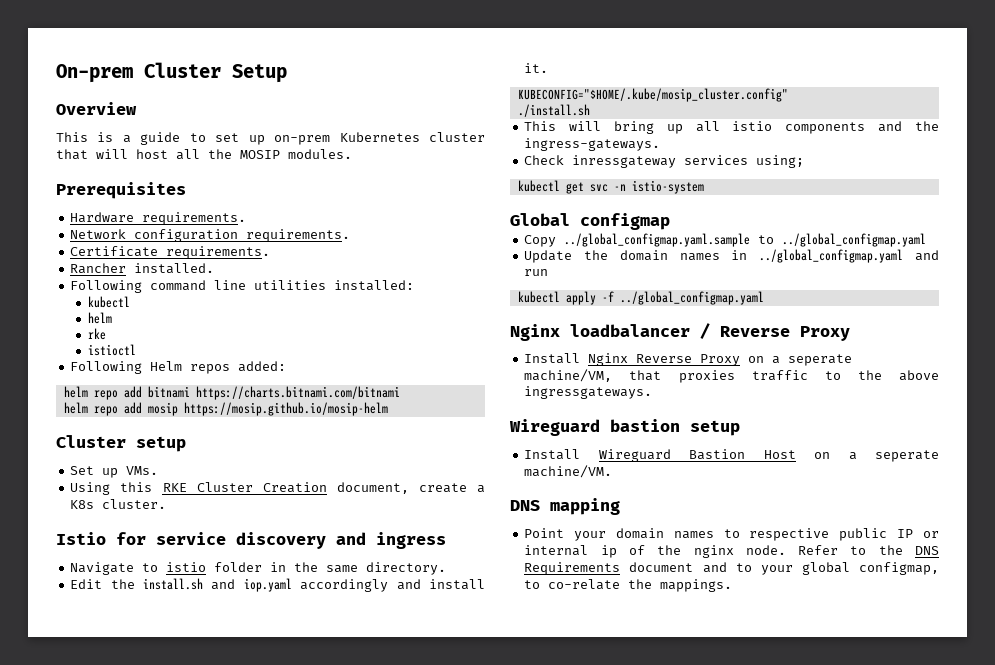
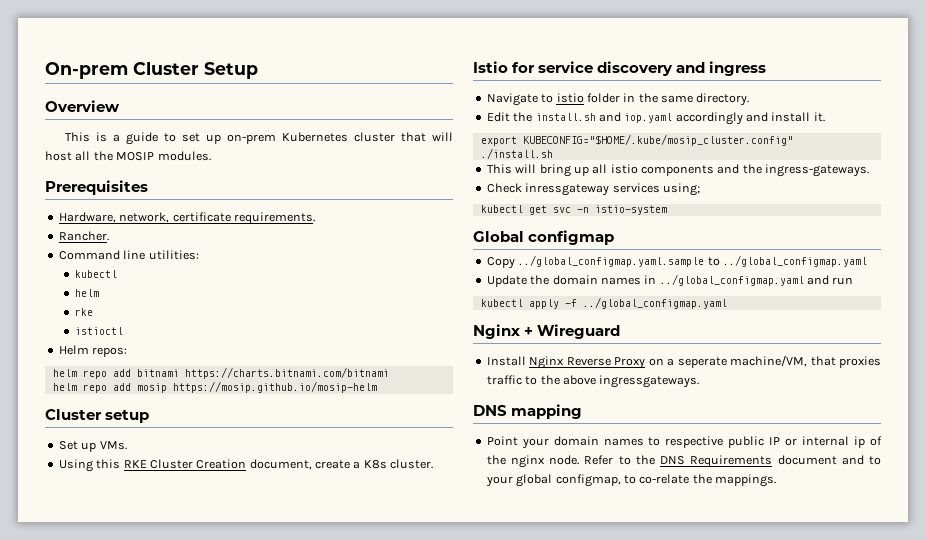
- Hardware requirements.
- Network configuration requirements.
- Certificate requirements.
- Rancher installed.
- Following command line utilities installed:
+ Hardware, network, certificate requirements.
+ Rancher.
+ Command line utilities:
- Following Helm repos added:
+ Helm repos:
- KUBECONFIG="$HOME/.kube/mosip_cluster.config"
+ export KUBECONFIG="$HOME/.kube/mosip_cluster.config"
- Nginx loadbalancer / Reverse Proxy
+ Nginx + Wireguard
- Wireguard bastion setup
- Install Wireguard Bastion Host on a seperate machine/VM.

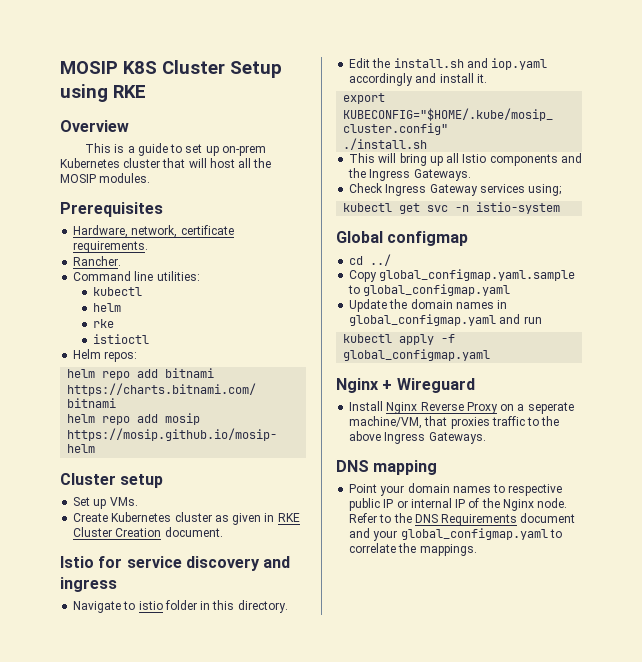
- On-prem Cluster Setup
+ MOSIP K8S Cluster Setup using RKE
- Using this RKE Cluster Creation document, create a K8s cluster.
+ Create Kubernetes cluster as given in RKE Cluster Creation document.
- Navigate to istio folder in the same directory.
+ Navigate to istio folder in this directory.
- This will bring up all istio components and the ingress-gateways.
+ This will bring up all Istio components and the Ingress Gateways.
- Check inressgateway services using;
+ Check Ingress Gateway services using;
+ cd ../
- Copy ../global_configmap.yaml.sample to ../global_configmap.yaml
+ Copy global_configmap.yaml.sample to global_configmap.yaml
- Update the domain names in ../global_configmap.yaml and run
+ Update the domain names in global_configmap.yaml and run
- kubectl apply -f ../global_configmap.yaml
+ kubectl apply -f global_configmap.yaml
- Install Nginx Reverse Proxy on a seperate machine/VM, that proxies traffic to the above ingressgateways.
+ Install Nginx Reverse Proxy on a seperate machine/VM, that proxies traffic to the above Ingress Gateways.
- Point your domain names to respective public IP or internal ip of the nginx node.
+ Point your domain names to respective public IP or internal IP of the Nginx node.
- Refer to the DNS Requirements document and to your global configmap, to co-relate the mappings.
+ Refer to the DNS Requirements document and your global_configmap.yaml to correlate the mappings.

